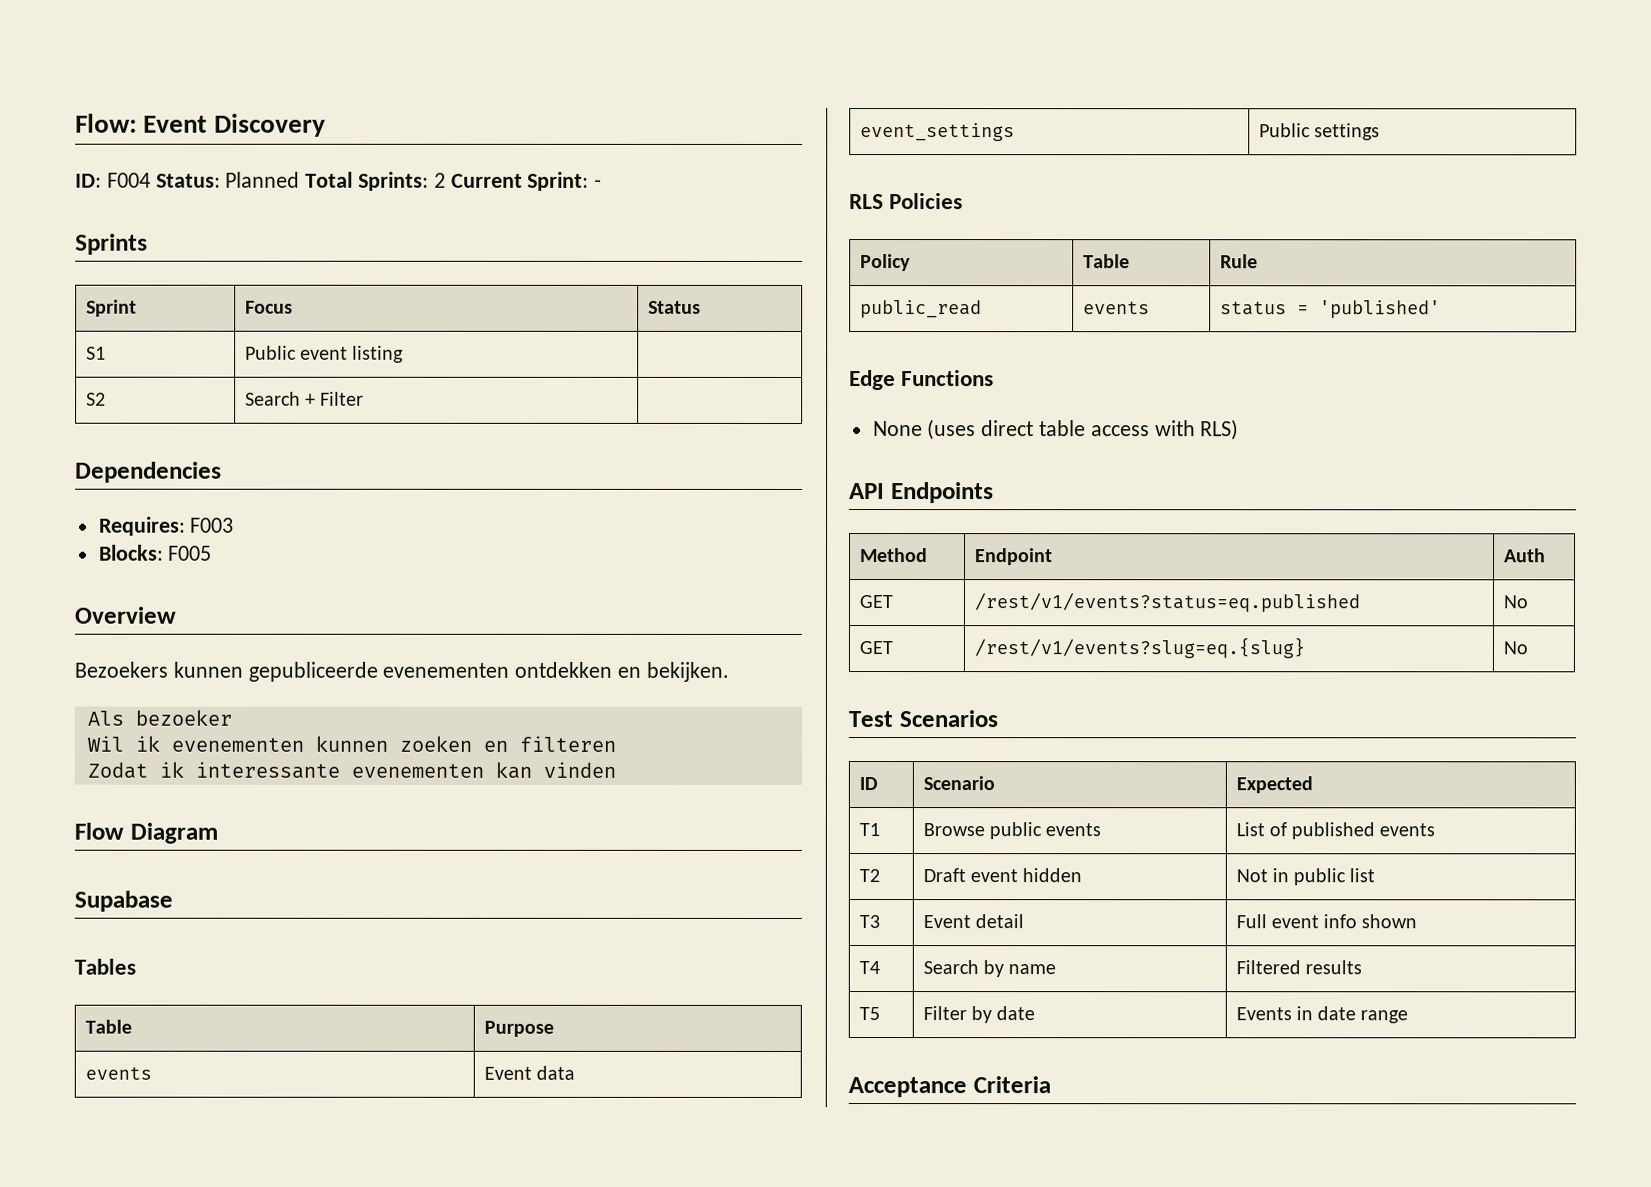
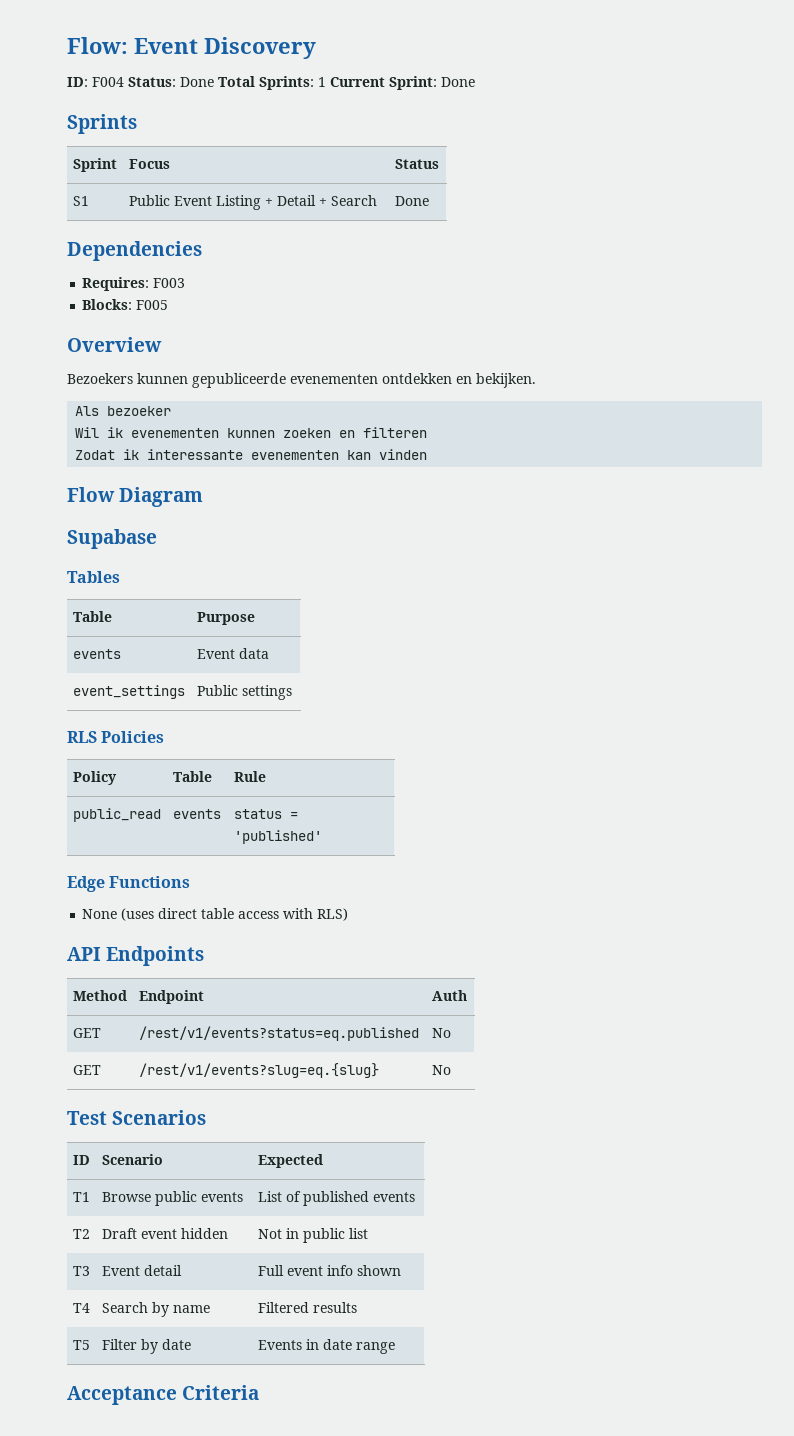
- ID: F004 Status: Planned Total Sprints: 2 Current Sprint: -
+ ID: F004 Status: Done Total Sprints: 1 Current Sprint: Done
- S1 | Public event listing |
- S2 | Search + Filter |
+ S1 | Public Event Listing + Detail + Search | Done

